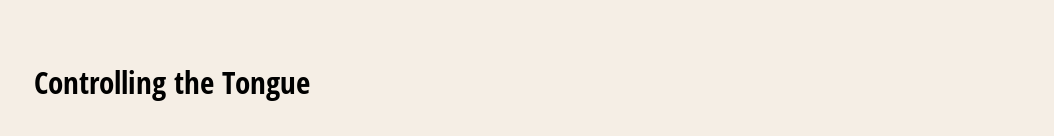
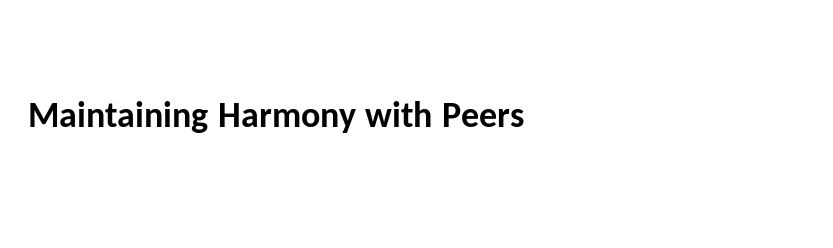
- Controlling the Tongue
+ Maintaining Harmony with Peers

